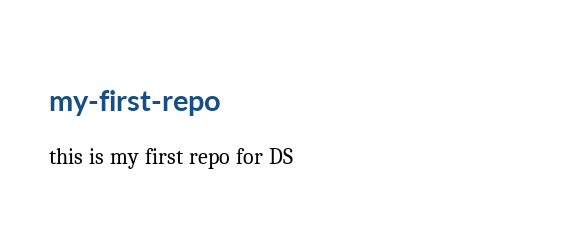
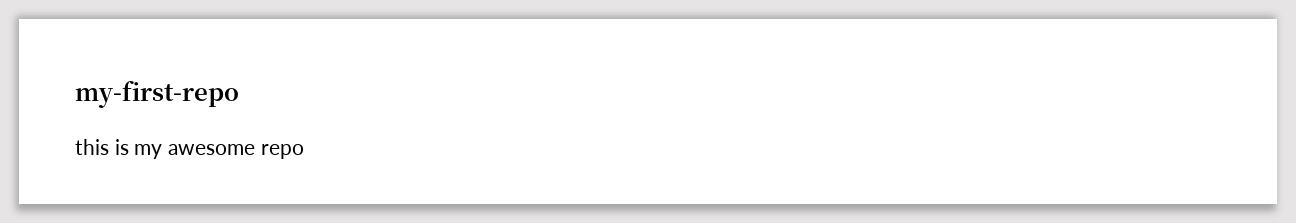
- this is my first repo for DS
+ this is my awesome repo

